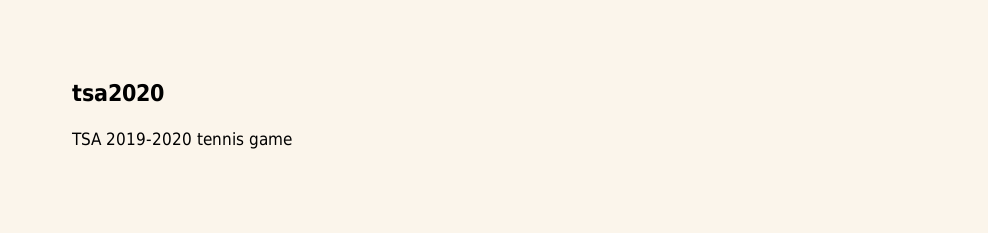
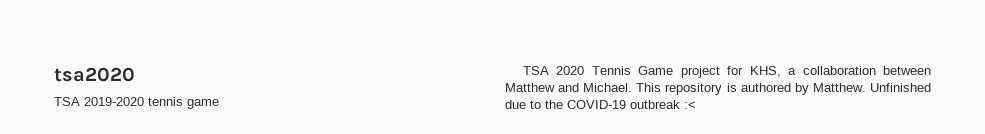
+ TSA 2020 Tennis Game project for KHS, a collaboration between Matthew and Michael. This repository is authored by Matthew. Unfinished due to the COVID-19 outbreak :<

